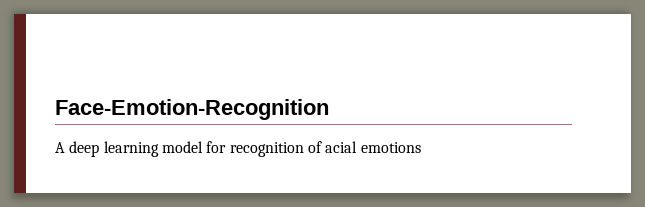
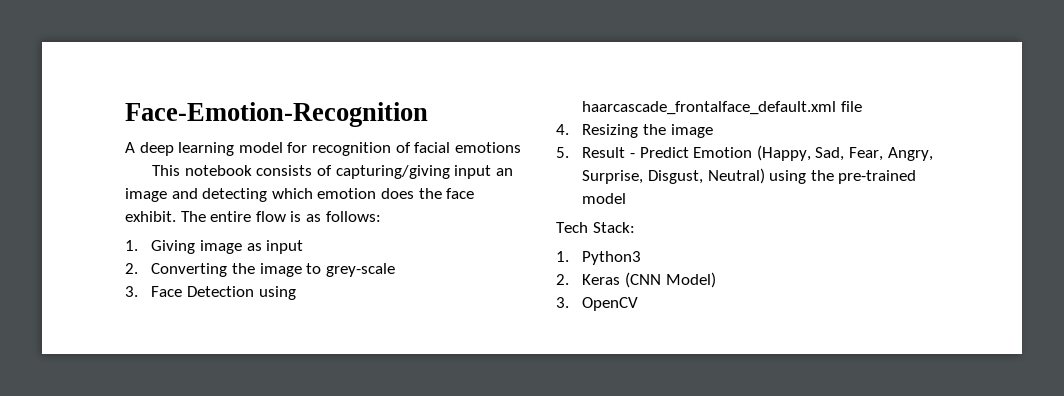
- A deep learning model for recognition of acial emotions
+ A deep learning model for recognition of facial emotions
+ This notebook consists of capturing/giving input an image and detecting which emotion does the face exhibit. The entire flow is as follows:
+ 1. Giving image as input
+ 2. Converting the image to grey-scale
+ 3. Face Detection using haarcascade_frontalface_default.xml file
+ 4. Resizing the image
+ 5. Result - Predict Emotion (Happy, Sad, Fear, Angry, Surprise, Disgust, Neutral) using the pre-trained model
+ Tech Stack:
+ 1. Python3
+ 2. Keras (CNN Model)
+ 3. OpenCV

